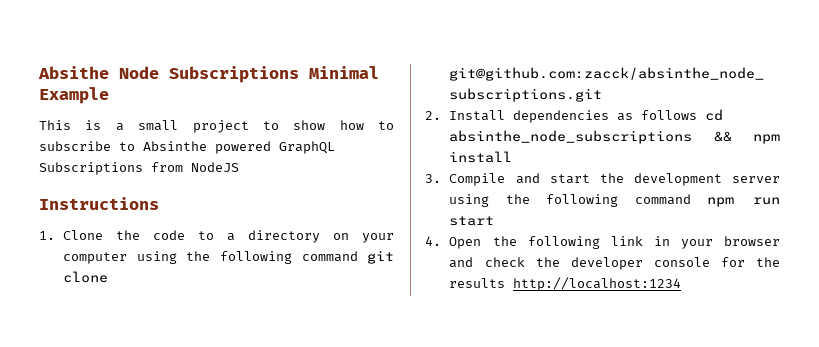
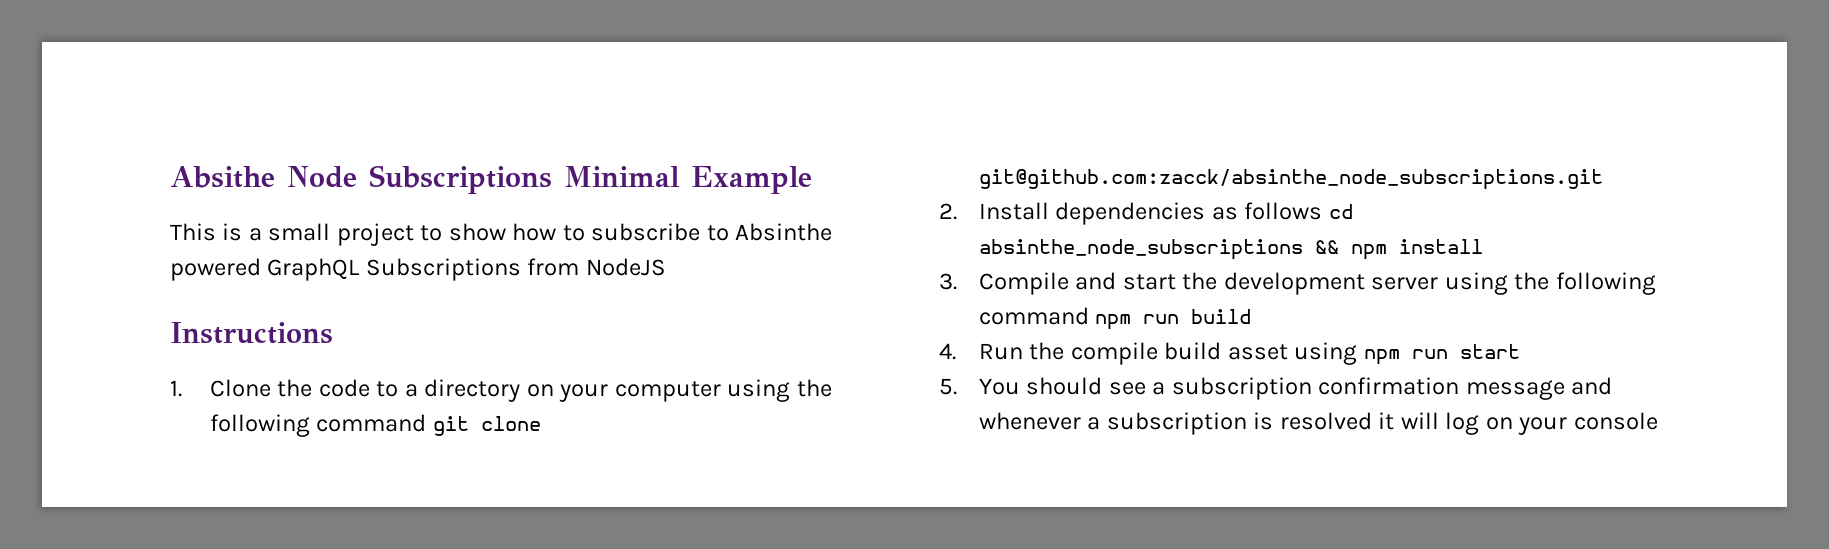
- 3. Compile and start the development server using the following command npm run start
- 4. Open the following link in your browser and check the developer console for the results http://localhost:1234
+ 3. Compile and start the development server using the following command npm run build
+ 4. Run the compile build asset using npm run start
+ 5. You should see a subscription confirmation message and whenever a subscription is resolved it will log on your console

